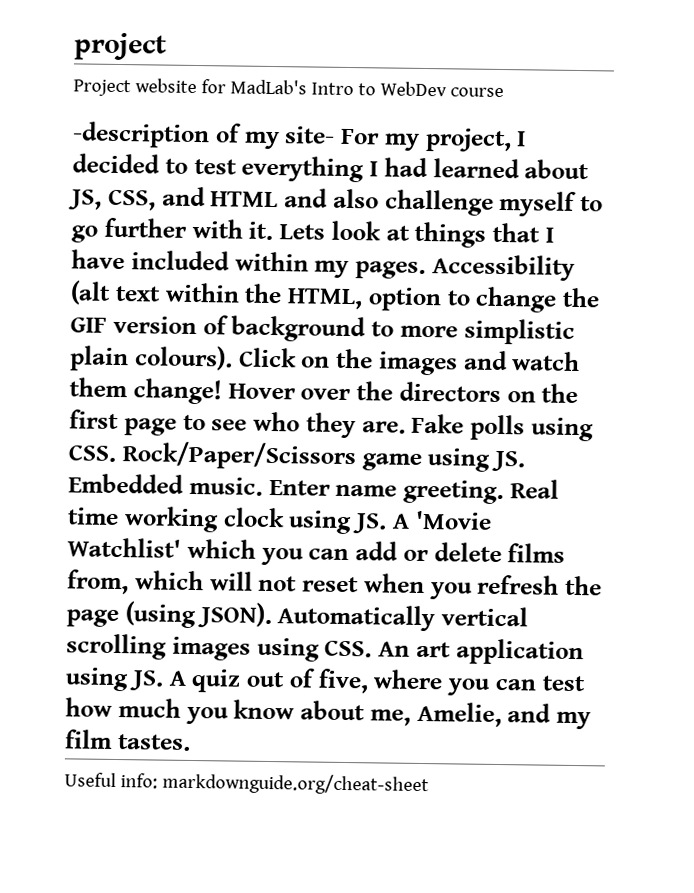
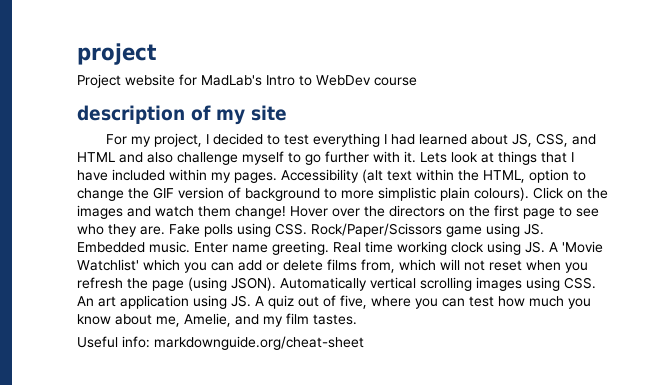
- -description of my site- For my project, I decided to test everything I had learned about JS, CSS, and HTML and also challenge myself to go further with it.
+ description of my site
+ For my project, I decided to test everything I had learned about JS, CSS, and HTML and also challenge myself to go further with it.

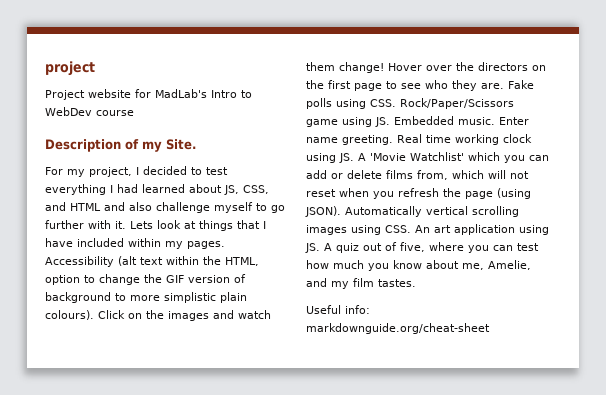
- description of my site
+ Description of my Site.

